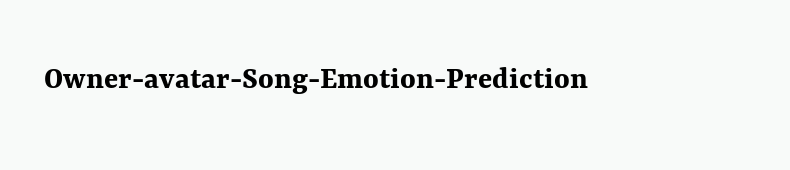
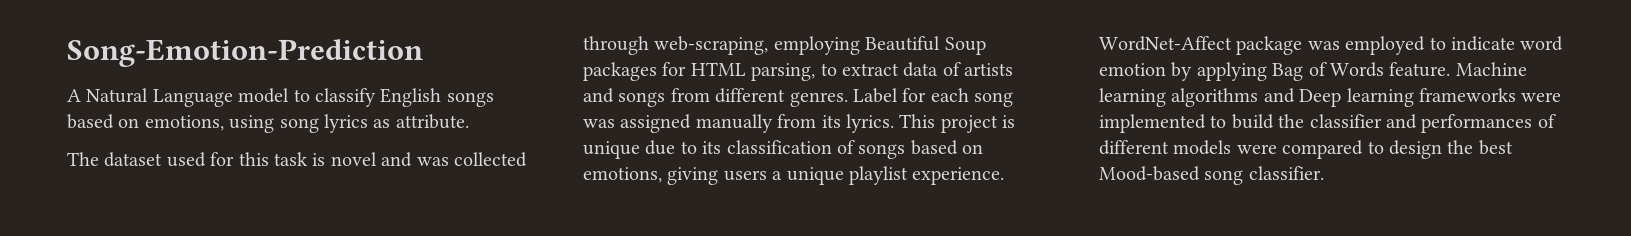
- Owner-avatar-Song-Emotion-Prediction
+ Song-Emotion-Prediction
+ A Natural Language model to classify English songs based on emotions, using song lyrics as attribute.
+ The dataset used for this task is novel and was collected through web-scraping, employing Beautiful Soup packages for HTML parsing, to extract data of artists and songs from different genres. Label for each song was assigned manually from its lyrics. This project is unique due to its classification of songs based on emotions, giving users a unique playlist experience. WordNet-Affect package was employed to indicate word emotion by applying Bag of Words feature. Machine learning algorithms and Deep learning frameworks were implemented to build the classifier and performances of different models were compared to design the best Mood-based song classifier.

